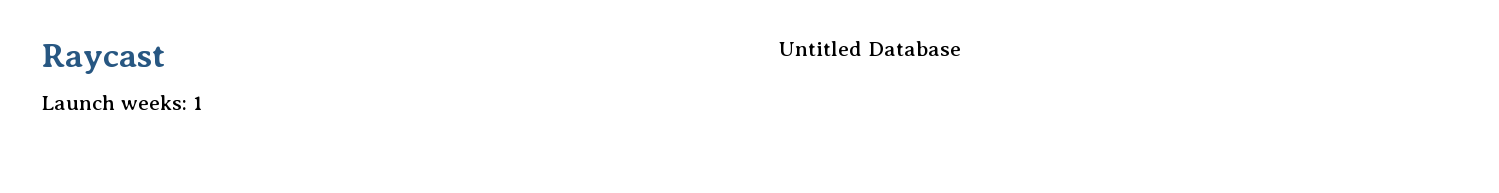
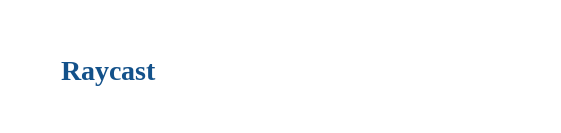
- Launch weeks: 1
- Untitled Database

